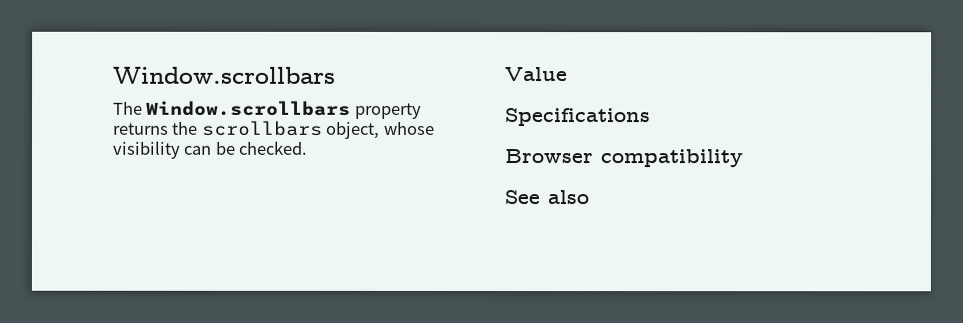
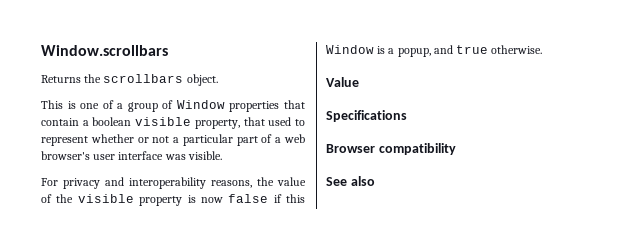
- The Window.scrollbars property returns the scrollbars object, whose visibility can be checked.
+ Returns the scrollbars object.
+ This is one of a group of Window properties that contain a boolean visible property, that used to represent whether or not a particular part of a web browser's user interface was visible.
+ For privacy and interoperability reasons, the value of the visible property is now false if this Window is a popup, and true otherwise.

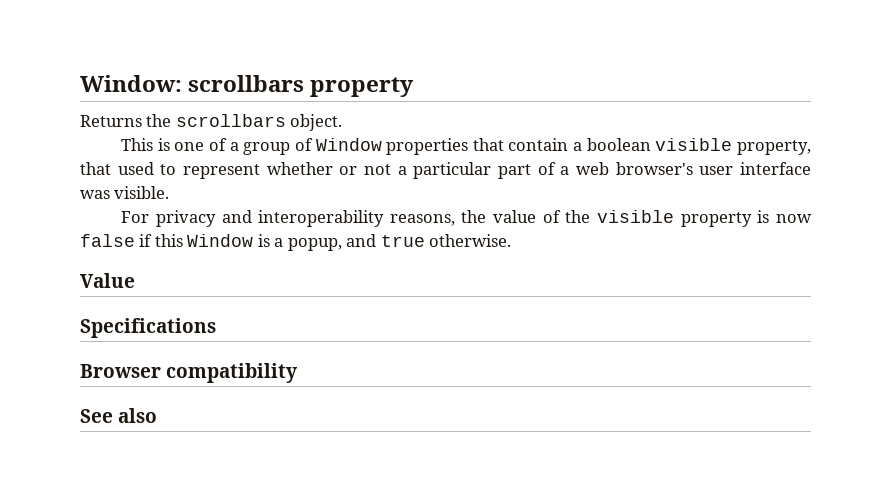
- Window.scrollbars
+ Window: scrollbars property

